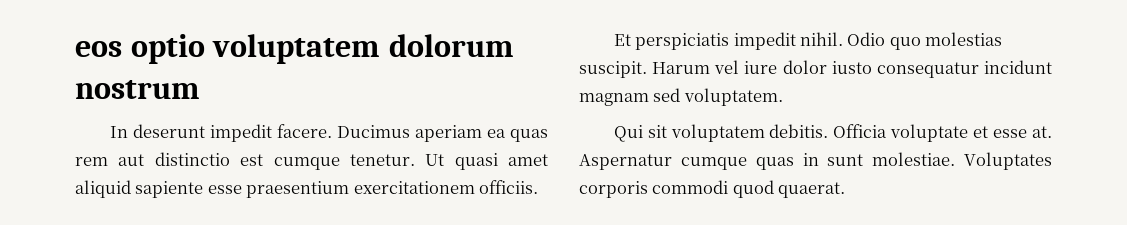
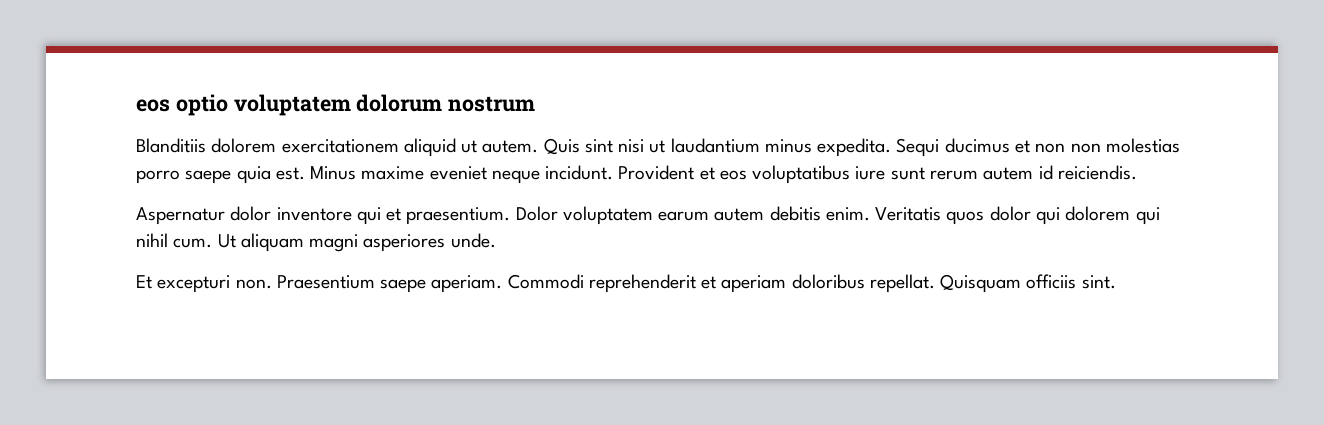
- In deserunt impedit facere. Ducimus aperiam ea quas rem aut distinctio est cumque tenetur. Ut quasi amet aliquid sapiente esse praesentium exercitationem officiis.
- Et perspiciatis impedit nihil. Odio quo molestias suscipit. Harum vel iure dolor iusto consequatur incidunt magnam sed voluptatem.
- Qui sit voluptatem debitis. Officia voluptate et esse at. Aspernatur cumque quas in sunt molestiae. Voluptates corporis commodi quod quaerat.
+ Blanditiis dolorem exercitationem aliquid ut autem. Quis sint nisi ut laudantium minus expedita. Sequi ducimus et non non molestias porro saepe quia est. Minus maxime eveniet neque incidunt. Provident et eos voluptatibus iure sunt rerum autem id reiciendis.
+ Aspernatur dolor inventore qui et praesentium. Dolor voluptatem earum autem debitis enim. Veritatis quos dolor qui dolorem qui nihil cum. Ut aliquam magni asperiores unde.
+ Et excepturi non. Praesentium saepe aperiam. Commodi reprehenderit et aperiam doloribus repellat. Quisquam officiis sint.

